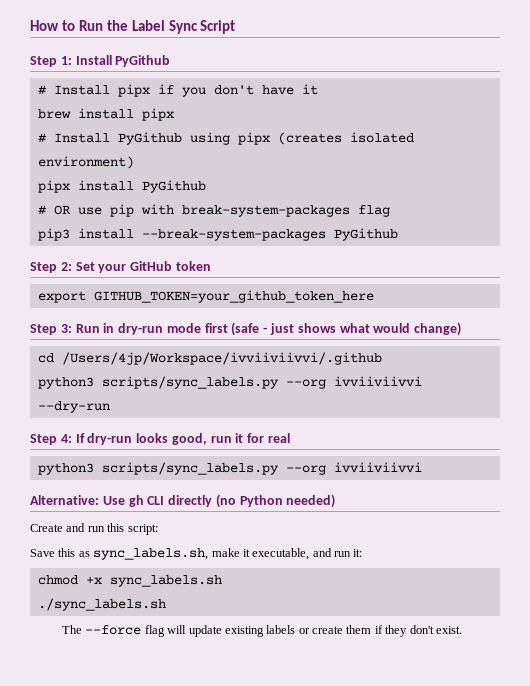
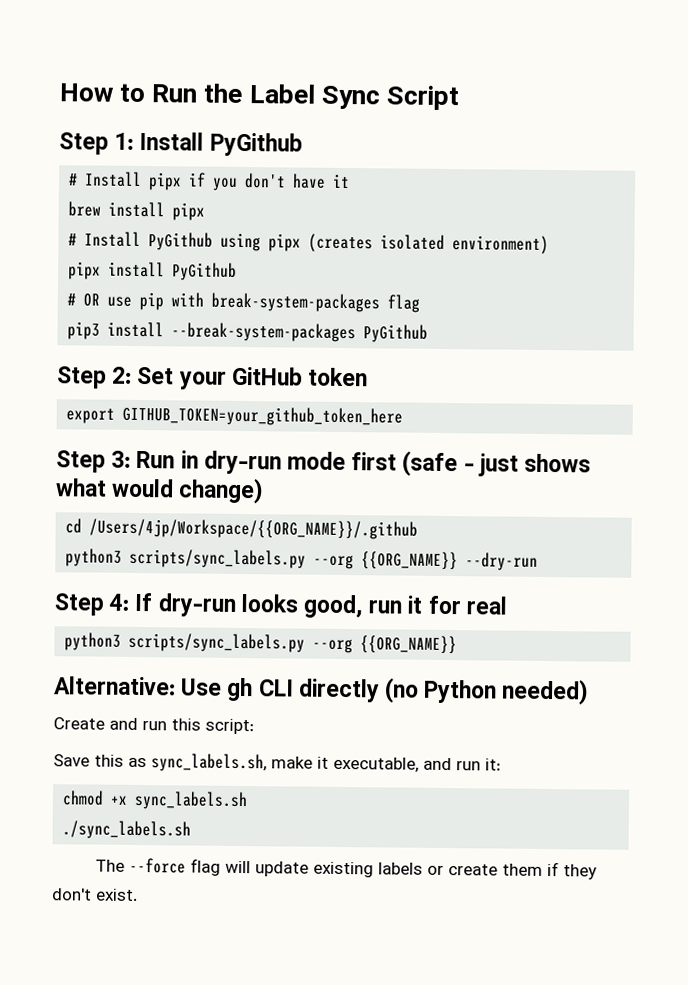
- cd /Users/4jp/Workspace/ivviiviivvi/.github
- python3 scripts/sync_labels.py --org ivviiviivvi --dry-run
+ cd /Users/4jp/Workspace/{{ORG_NAME}}/.github
+ python3 scripts/sync_labels.py --org {{ORG_NAME}} --dry-run
  Step 4: If dry-run looks good, run it for real
- python3 scripts/sync_labels.py --org ivviiviivvi
+ python3 scripts/sync_labels.py --org {{ORG_NAME}}

